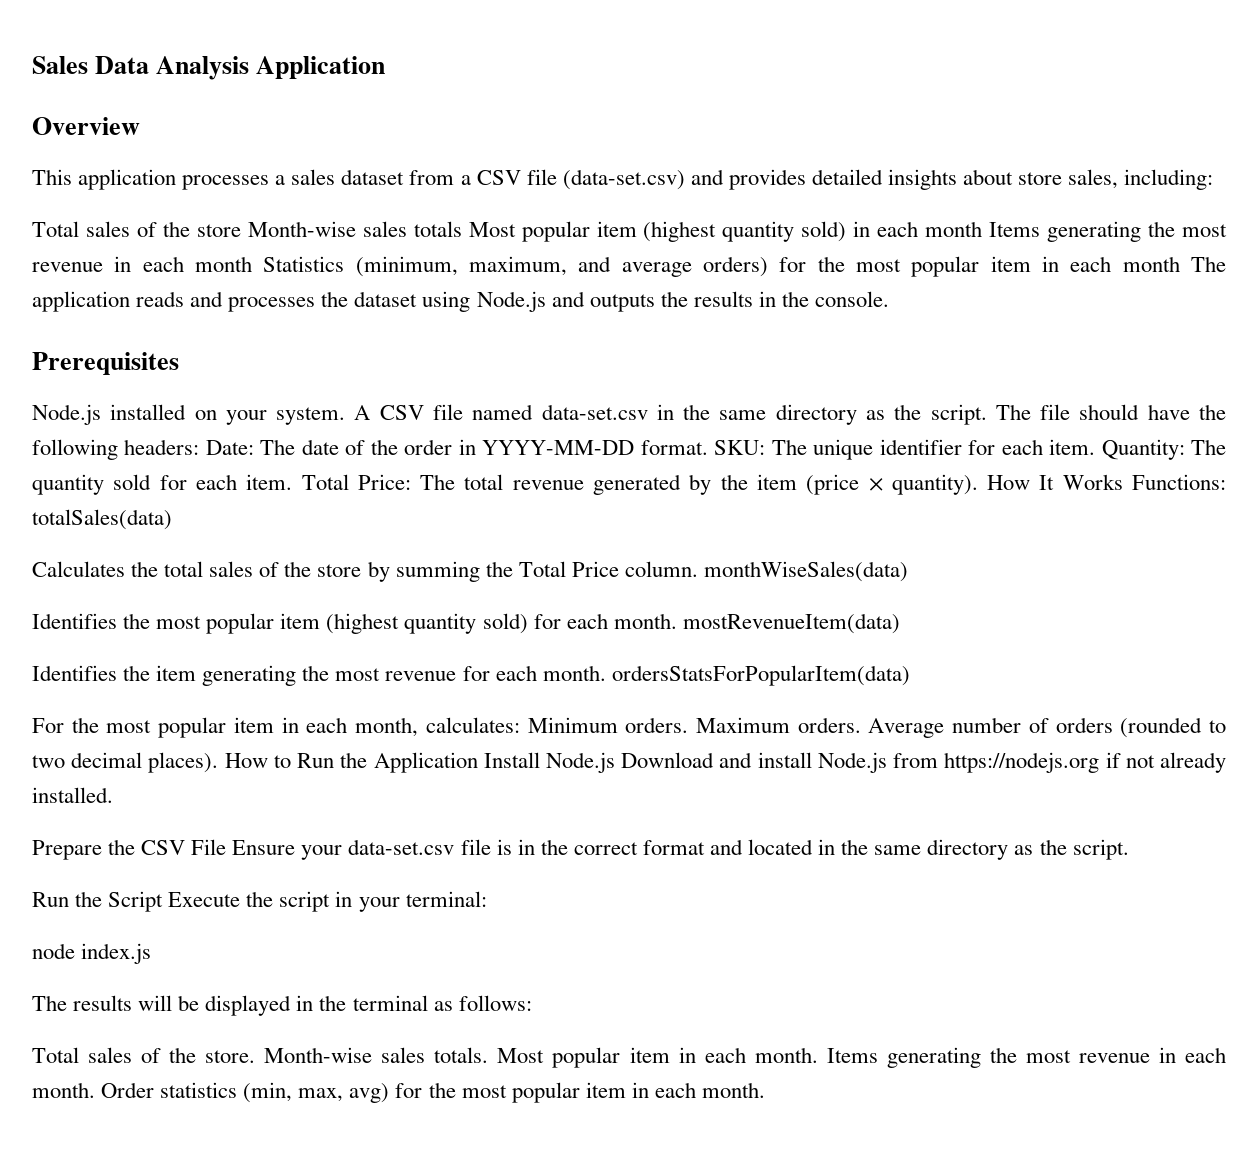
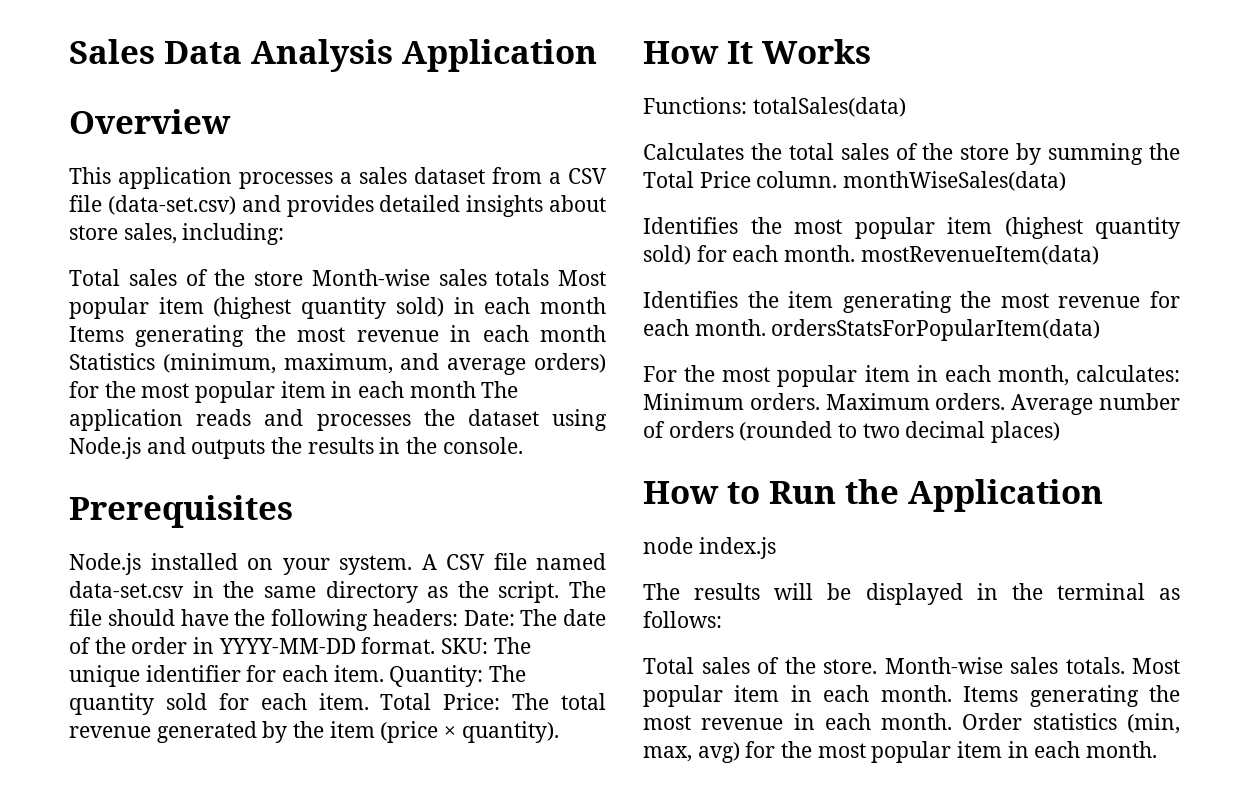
- Total Price: The total revenue generated by the item (price × quantity). How It Works Functions: totalSales(data)
+ Total Price: The total revenue generated by the item (price × quantity).
+ How It Works
+ Functions: totalSales(data)
- Average number of orders (rounded to two decimal places). How to Run the Application Install Node.js Download and install Node.js from https://nodejs.org if not already installed.
- Prepare the CSV File Ensure your data-set.csv file is in the correct format and located in the same directory as the script.
- Run the Script Execute the script in your terminal:
+ Average number of orders (rounded to two decimal places)
+ How to Run the Application

